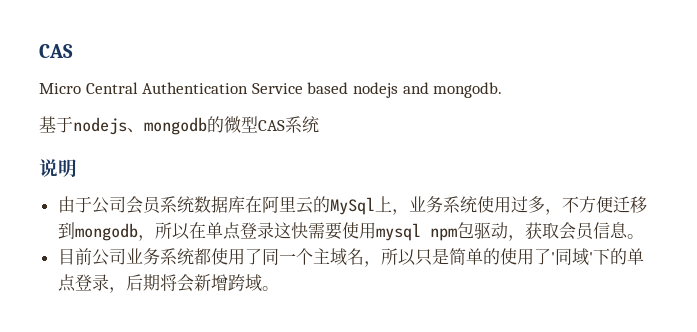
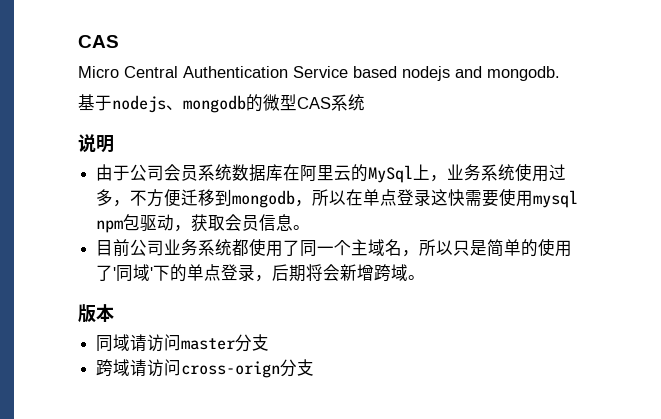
+ 版本
+ 同域请访问master分支
+ 跨域请访问cross-orign分支

